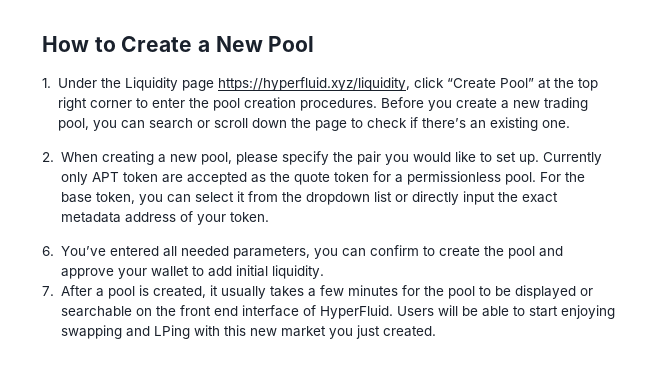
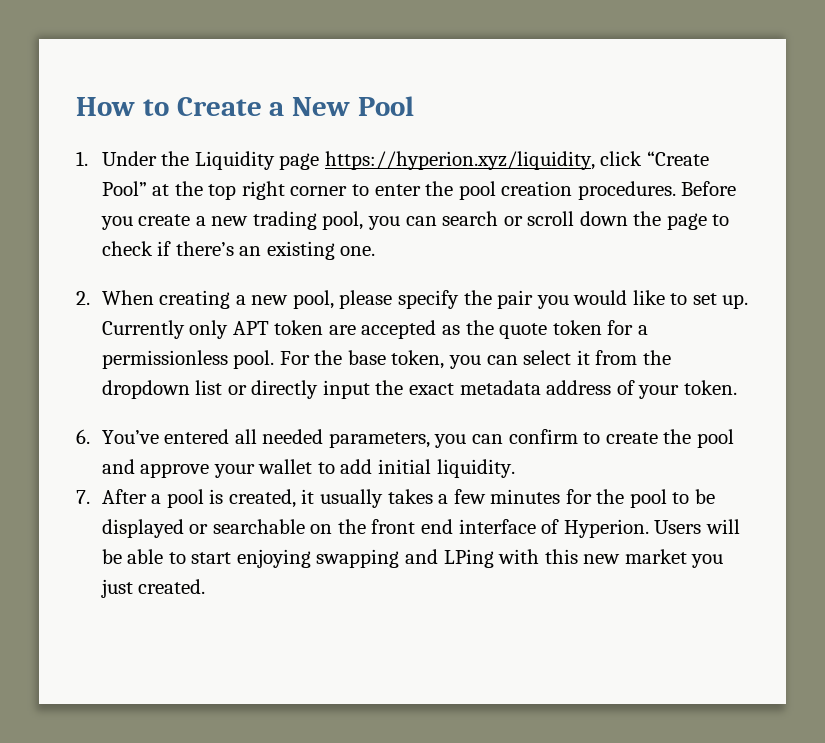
- 1. Under the Liquidity page https://hyperfluid.xyz/liquidity, click “Create Pool” at the top right corner to enter the pool creation procedures.
+ 1. Under the Liquidity page https://hyperion.xyz/liquidity, click “Create Pool” at the top right corner to enter the pool creation procedures.
- 7. After a pool is created, it usually takes a few minutes for the pool to be displayed or searchable on the front end interface of HyperFluid.
+ 7. After a pool is created, it usually takes a few minutes for the pool to be displayed or searchable on the front end interface of Hyperion.

